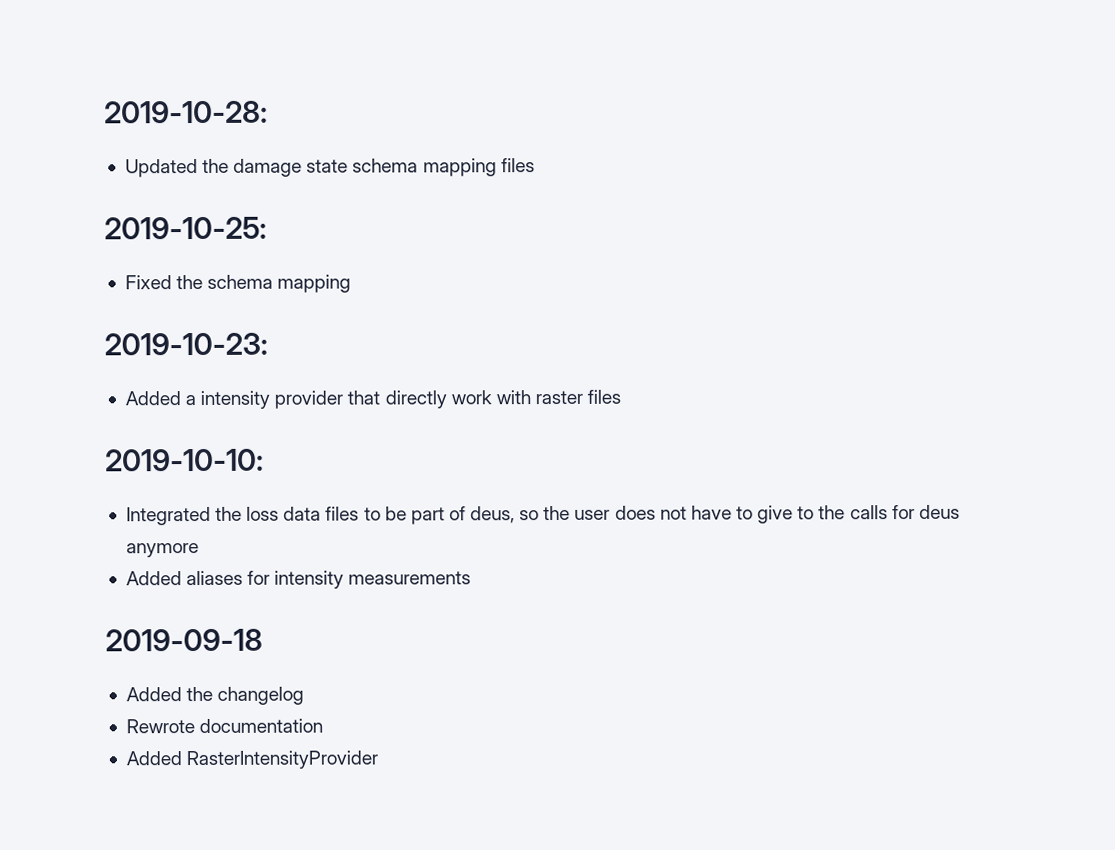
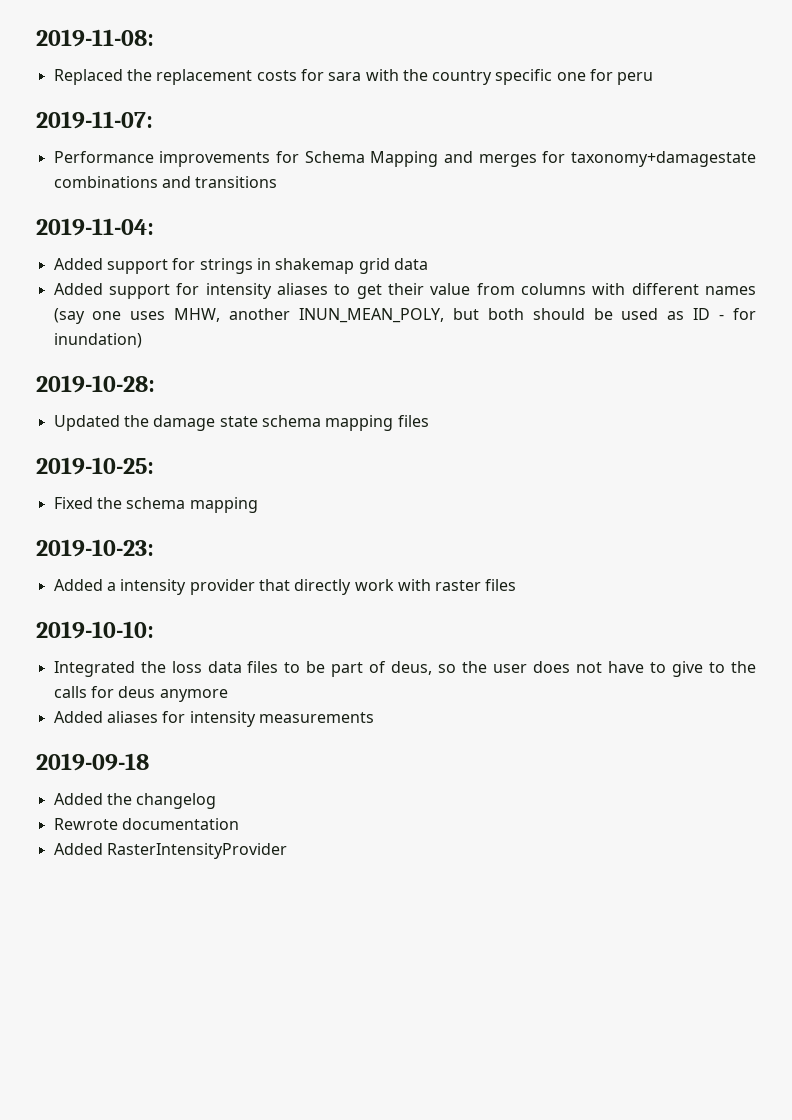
+ 2019-11-08:
+ Replaced the replacement costs for sara with the country specific one for peru
+ 2019-11-07:
+ Performance improvements for Schema Mapping and merges for taxonomy+damagestate combinations and transitions
+ 2019-11-04:
+ Added support for strings in shakemap grid data
+ Added support for intensity aliases to get their value from columns with different names (say one uses MHW, another INUN_MEAN_POLY, but both should be used as ID - for inundation)

